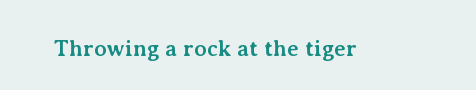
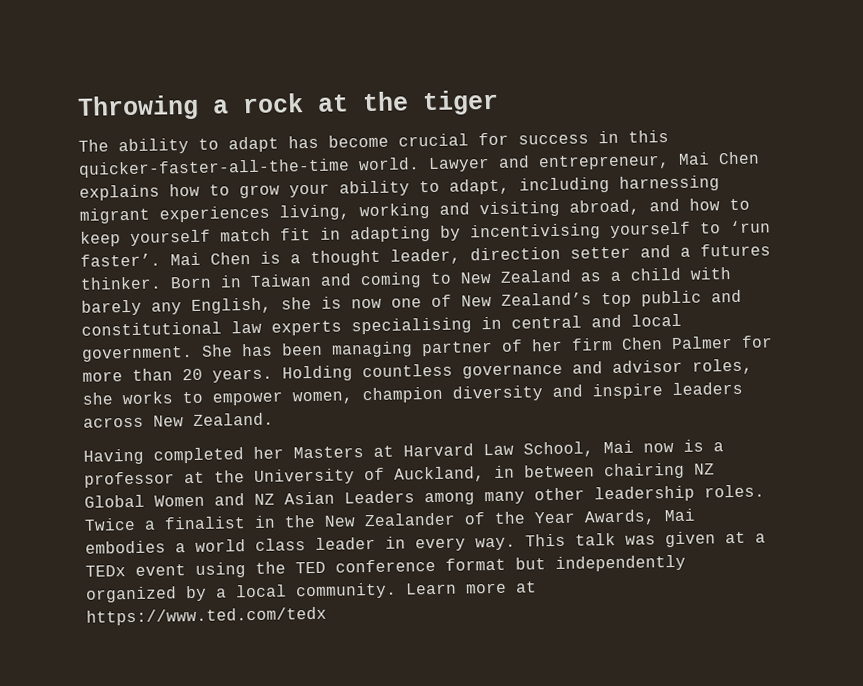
+ The ability to adapt has become crucial for success in this quicker-faster-all-the-time world. Lawyer and entrepreneur, Mai Chen explains how to grow your ability to adapt, including harnessing migrant experiences living, working and visiting abroad, and how to keep yourself match fit in adapting by incentivising yourself to ‘run faster’. Mai Chen is a thought leader, direction setter and a futures thinker. Born in Taiwan and coming to New Zealand as a child with barely any English, she is now one of New Zealand’s top public and constitutional law experts specialising in central and local government. She has been managing partner of her firm Chen Palmer for more than 20 years. Holding countless governance and advisor roles, she works to empower women, champion diversity and inspire leaders across New Zealand.
+ Having completed her Masters at Harvard Law School, Mai now is a professor at the University of Auckland, in between chairing NZ Global Women and NZ Asian Leaders among many other leadership roles. Twice a finalist in the New Zealander of the Year Awards, Mai embodies a world class leader in every way. This talk was given at a TEDx event using the TED conference format but independently organized by a local community. Learn more at https://www.ted.com/tedx

